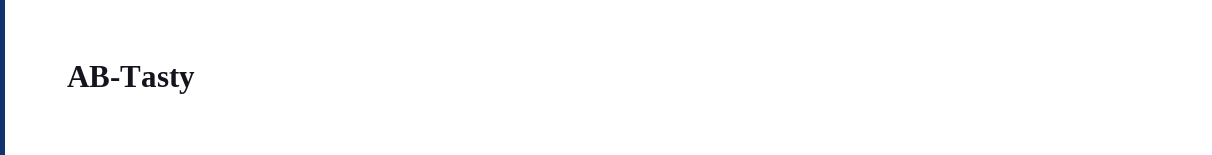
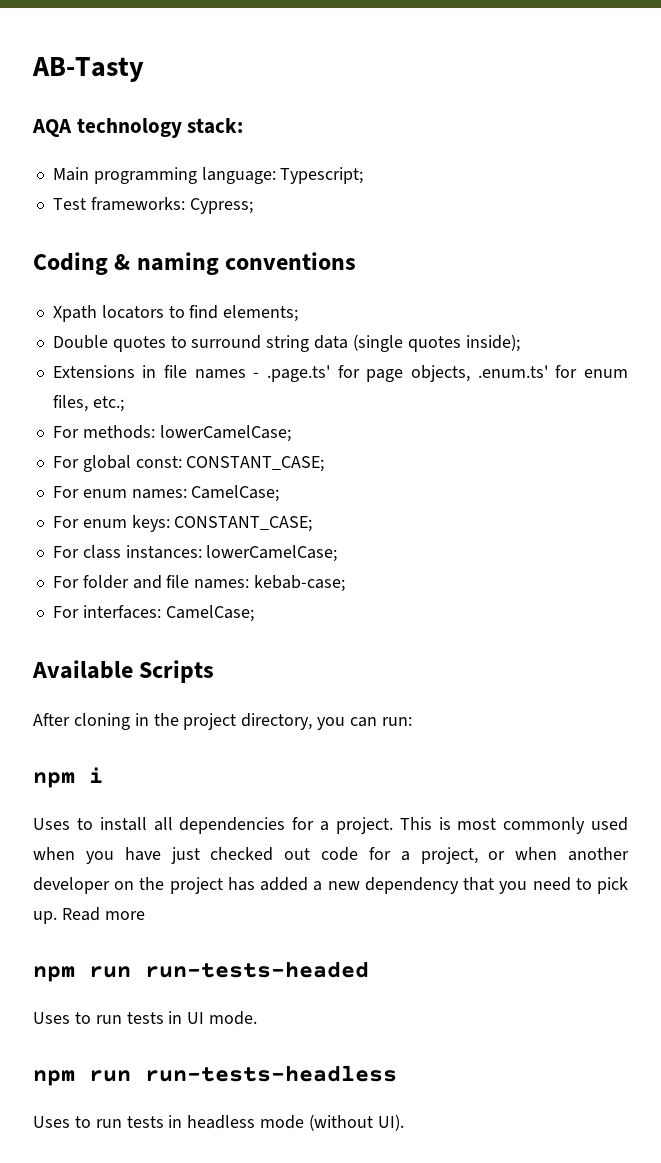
+ AQA technology stack:
+ Main programming language: Typescript;
+ Test frameworks: Cypress;
+ Coding & naming conventions
+ Xpath locators to find elements;
+ Double quotes to surround string data (single quotes inside);
+ Extensions in file names - .page.ts' for page objects, .enum.ts' for enum files, etc.;
+ For methods: lowerCamelCase;
+ For global const: CONSTANT_CASE;
+ For enum names: CamelCase;
+ For enum keys: CONSTANT_CASE;
+ For class instances: lowerCamelCase;
+ For folder and file names: kebab-case;
+ For interfaces: CamelCase;
+ Available Scripts
+ After cloning in the project directory, you can run:
+ npm i
+ Uses to install all dependencies for a project. This is most commonly used when you have just checked out code for a project, or when another developer on the project has added a new dependency that you need to pick up. Read more
+ npm run run-tests-headed
+ Uses to run tests in UI mode.
+ npm run run-tests-headless
+ Uses to run tests in headless mode (without UI).

